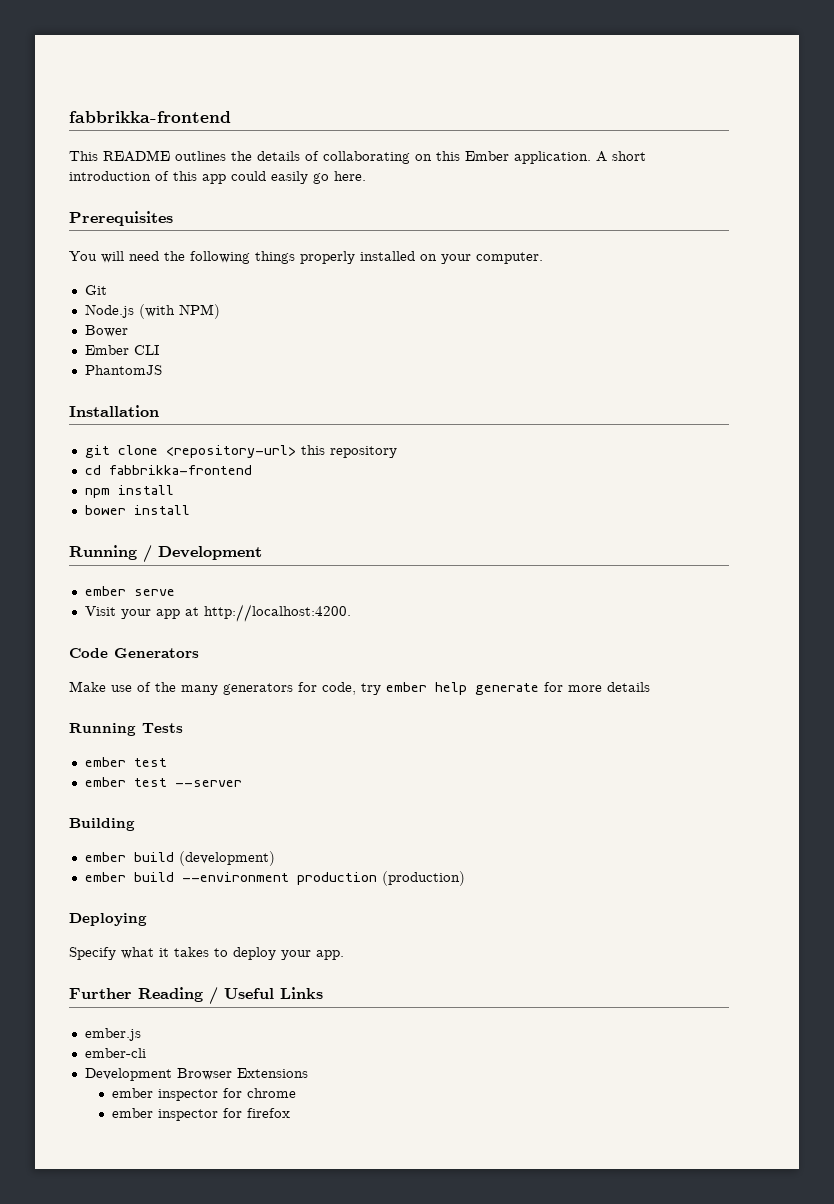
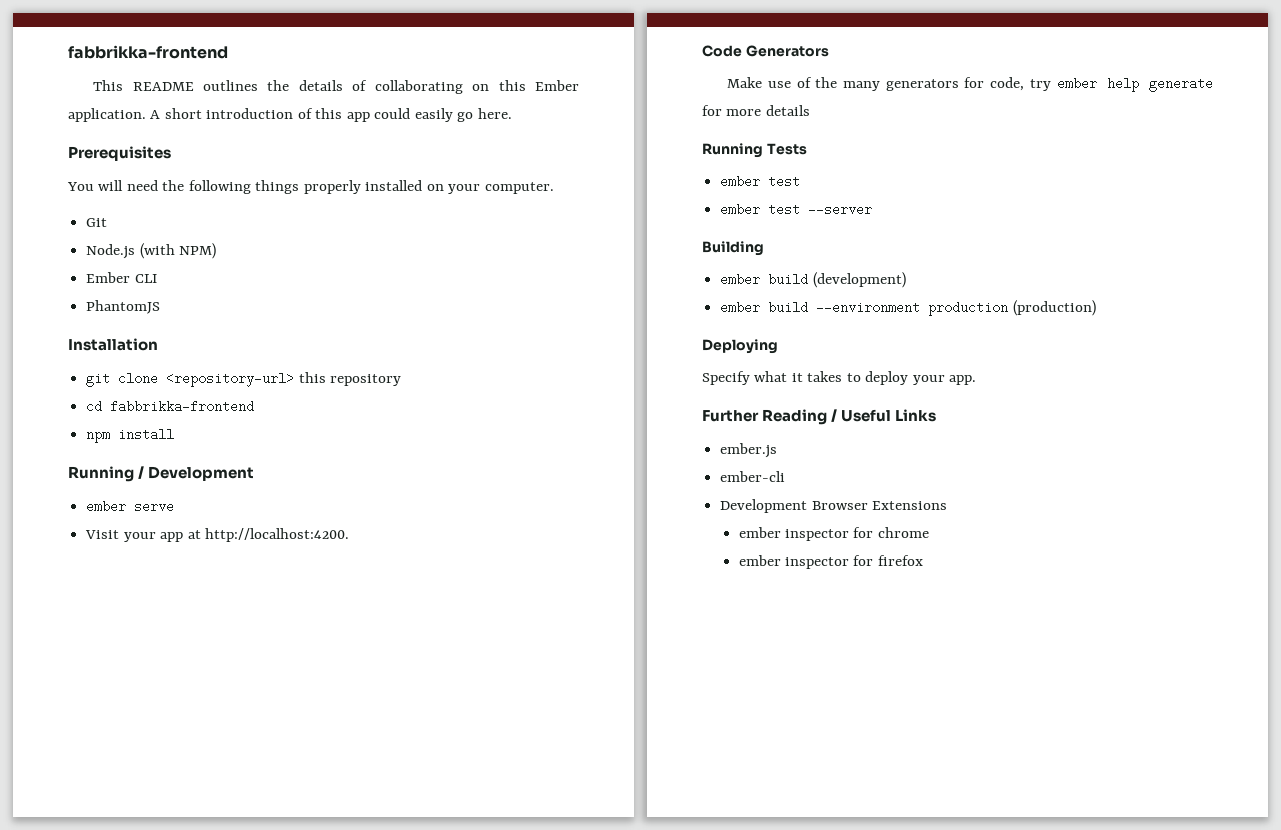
- Bower
- bower install

